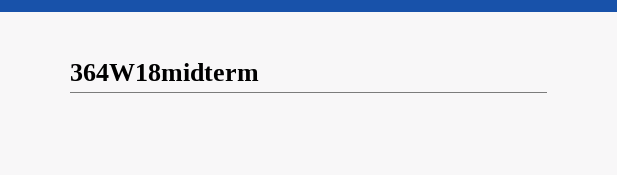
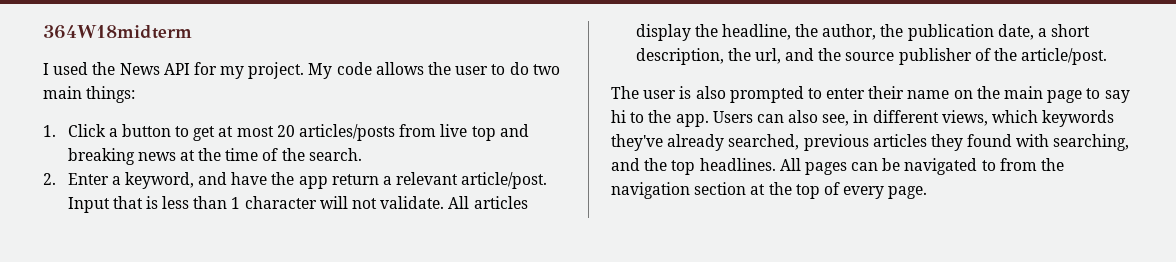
+ I used the News API for my project. My code allows the user to do two main things:
+ 1. Click a button to get at most 20 articles/posts from live top and breaking news at the time of the search.
+ 2. Enter a keyword, and have the app return a relevant article/post. Input that is less than 1 character will not validate. All articles display the headline, the author, the publication date, a short description, the url, and the source publisher of the article/post.
+ The user is also prompted to enter their name on the main page to say hi to the app. Users can also see, in different views, which keywords they've already searched, previous articles they found with searching, and the top headlines. All pages can be navigated to from the navigation section at the top of every page.

